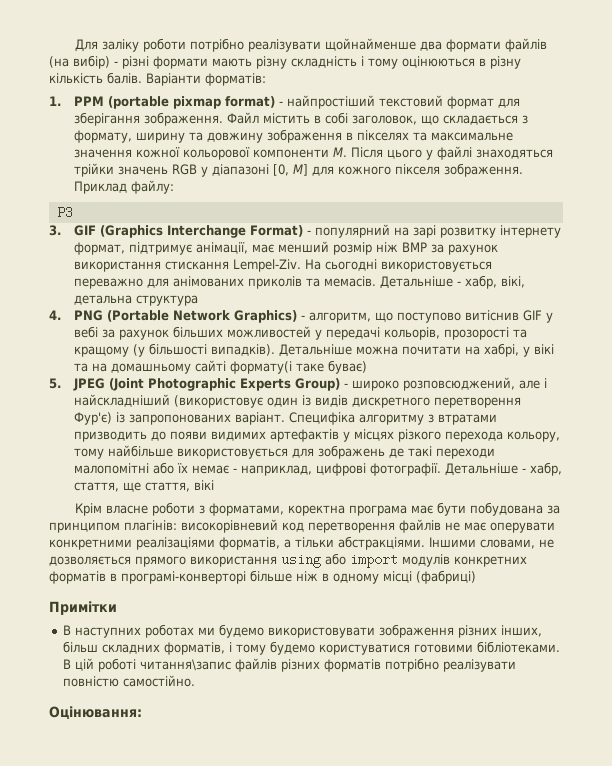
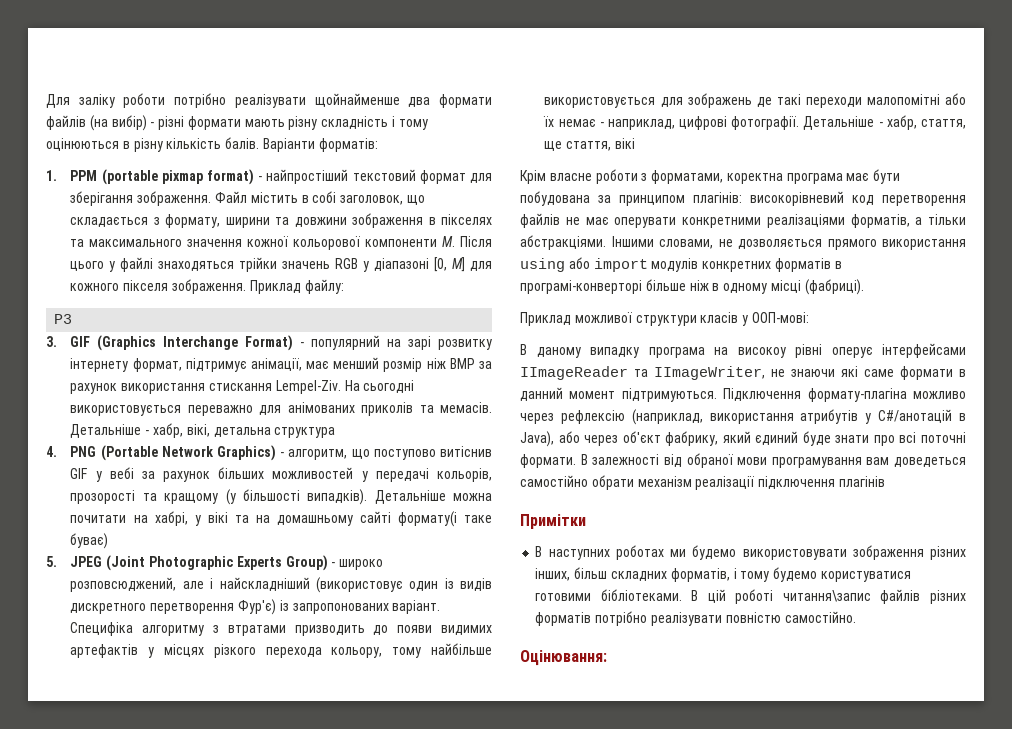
- Файл містить в собі заголовок, що складається з формату, ширину та довжину зображення в пікселях та максимальне значення кожної кольорової компоненти M. Після цього у файлі знаходяться трійки значень RGB у діапазоні [0, M] для кожного пікселя зображення.
+ Файл містить в собі заголовок, що складається з формату, ширини та довжини зображення в пікселях та максимального значення кожної кольорової компоненти M. Після цього у файлі знаходяться трійки значень RGB у діапазоні [0, M] для кожного пікселя зображення.
- Іншими словами, не дозволяється прямого використання using або import модулів конкретних форматів в програмі-конверторі більше ніж в одному місці (фабриці)
+ Іншими словами, не дозволяється прямого використання using або import модулів конкретних форматів в програмі-конверторі більше ніж в одному місці (фабриці).
+ Приклад можливої структури класів у ООП-мові:
+ В даному випадку програма на високоу рівні оперує інтерфейсами IImageReader та IImageWriter, не знаючи які саме формати в данний момент підтримуються. Підключення формату-плагіна можливо через рефлексію (наприклад, використання атрибутів у C#/анотацій в Java), або через об'єкт фабрику, який єдиний буде знати про всі поточні формати. В залежності від обраної мови програмування вам доведеться самостійно обрати механізм реалізації підключення плагінів

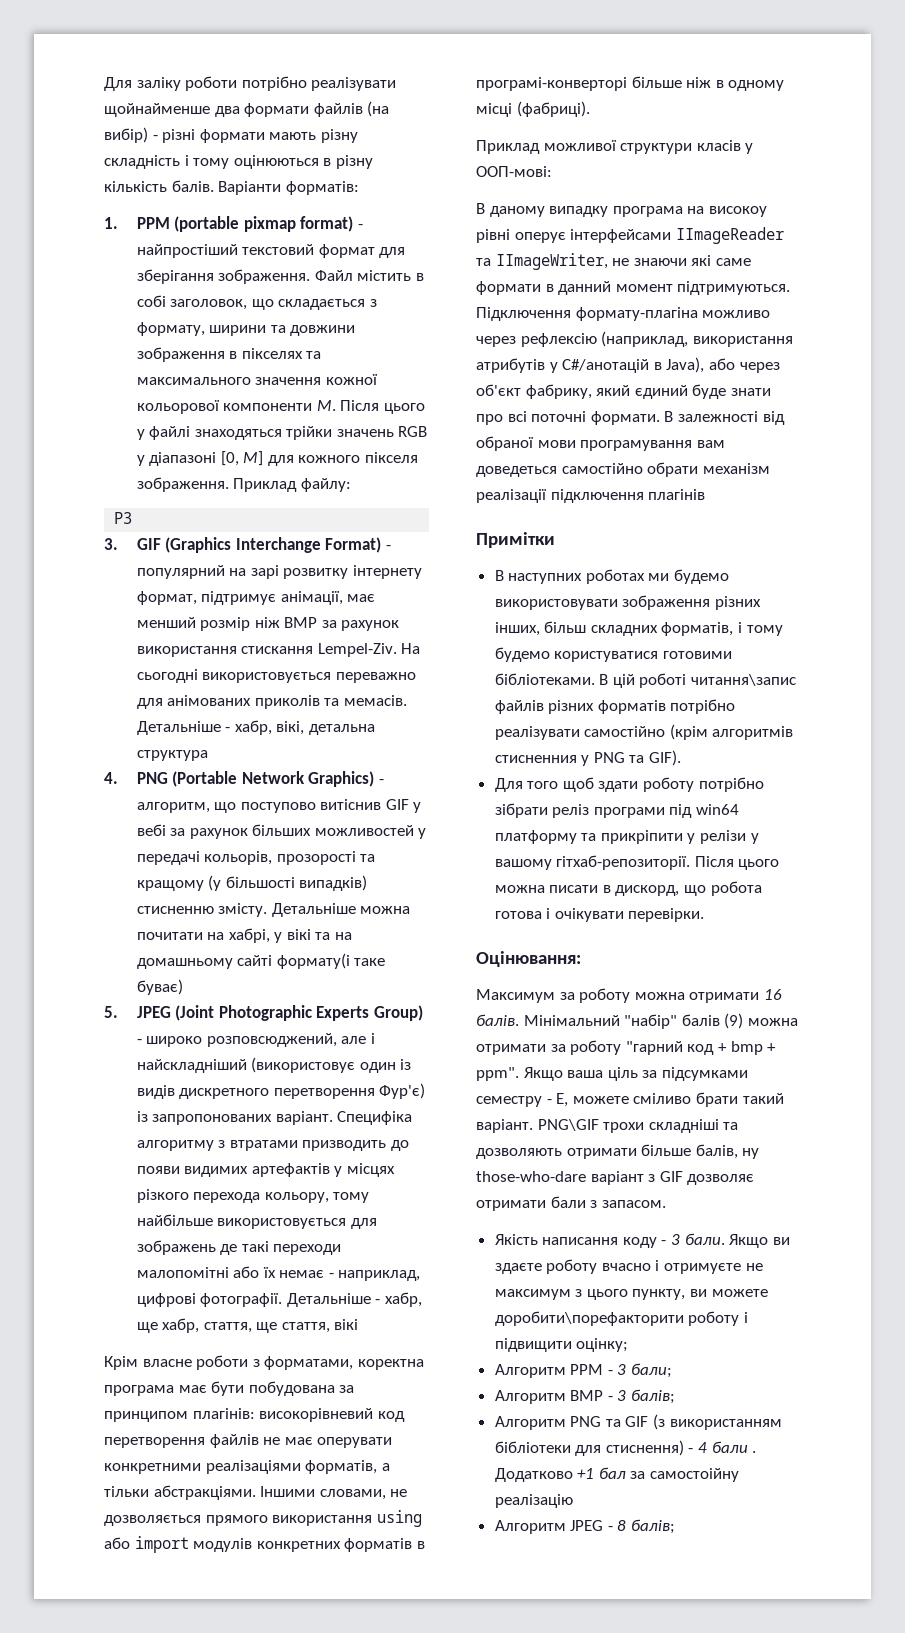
- 4. PNG (Portable Network Graphics) - алгоритм, що поступово витіснив GIF у вебі за рахунок більших можливостей у передачі кольорів, прозорості та кращому (у більшості випадків).
+ 4. PNG (Portable Network Graphics) - алгоритм, що поступово витіснив GIF у вебі за рахунок більших можливостей у передачі кольорів, прозорості та кращому (у більшості випадків) стисненню змісту.
- Детальніше - хабр, стаття, ще стаття, вікі
+ Детальніше - хабр, ще хабр, стаття, ще стаття, вікі
- В цій роботі читання\запис файлів різних форматів потрібно реалізувати повністю самостійно.
+ В цій роботі читання\запис файлів різних форматів потрібно реалізувати самостійно (крім алгоритмів стисненния у PNG та GIF).
+ Для того щоб здати роботу потрібно зібрати реліз програми під win64 платформу та прикріпити у релізи у вашому гітхаб-репозиторії. Після цього можна писати в дискорд, що робота готова і очікувати перевірки.
  Оцінювання:
+ Максимум за роботу можна отримати 16 балів. Мінімальний "набір" балів (9) можна отримати за роботу "гарний код + bmp + ppm". Якщо ваша ціль за підсумками семестру - Е, можете сміливо брати такий варіант. PNG\GIF трохи складніші та дозволяють отримати більше балів, ну those-who-dare варіант з GIF дозволяє отримати бали з запасом.
+ Якість написання коду - 3 бали. Якщо ви здаєте роботу вчасно і отримуєте не максимум з цього пункту, ви можете доробити\порефакторити роботу і підвищити оцінку;
+ Алгоритм PPM - 3 бали;
+ Алгоритм BMP - 3 балів;
+ Алгоритм PNG та GIF (з використанням бібліотеки для стиснення) - 4 бали . Додатково +1 бал за самостоійну реалізацію
+ Алгоритм JPEG - 8 балів;

